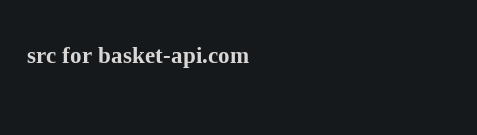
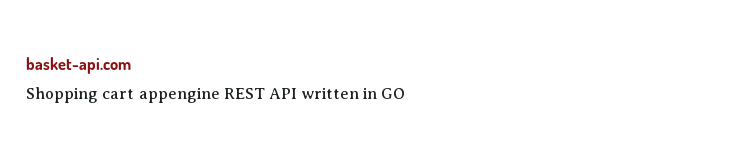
- src for basket-api.com
+ basket-api.com
+ Shopping cart appengine REST API written in GO

